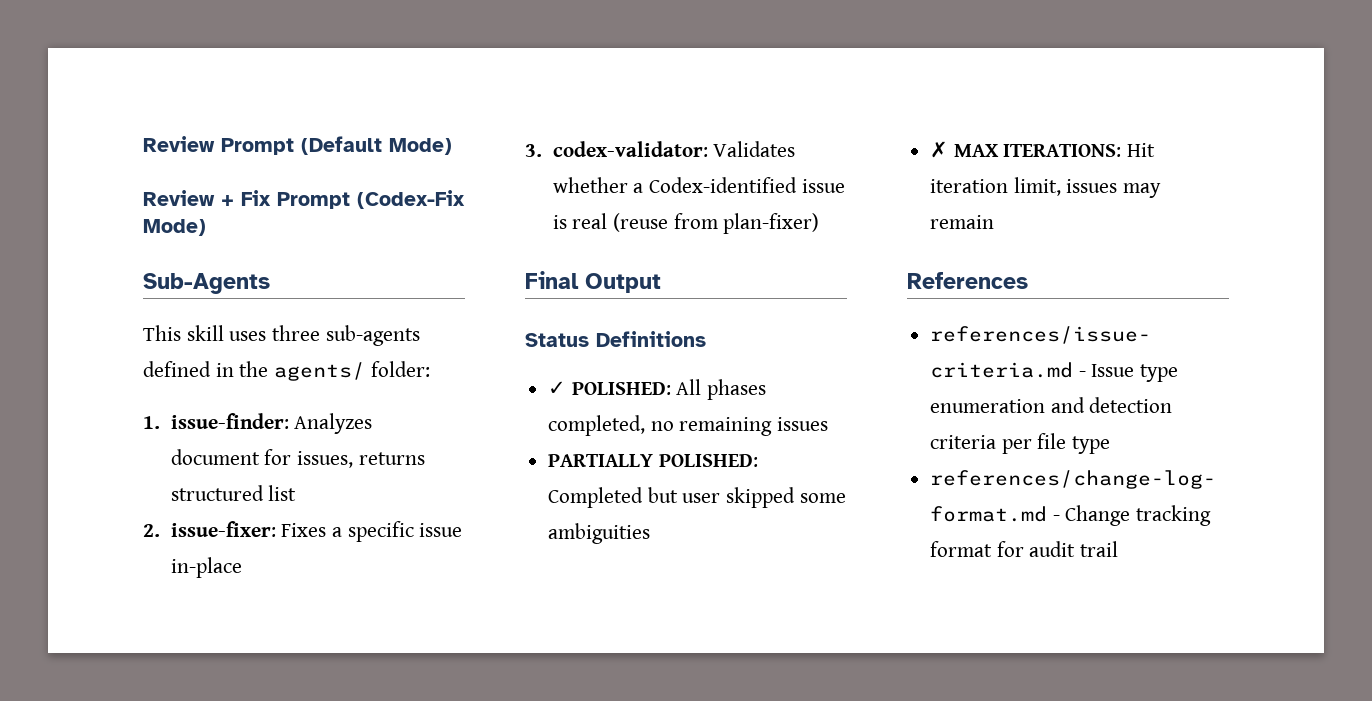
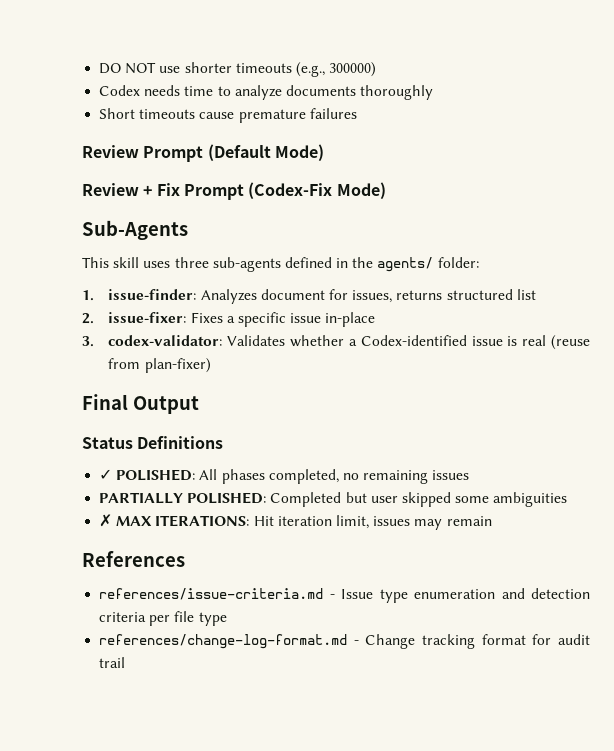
+ DO NOT use shorter timeouts (e.g., 300000)
+ Codex needs time to analyze documents thoroughly
+ Short timeouts cause premature failures

